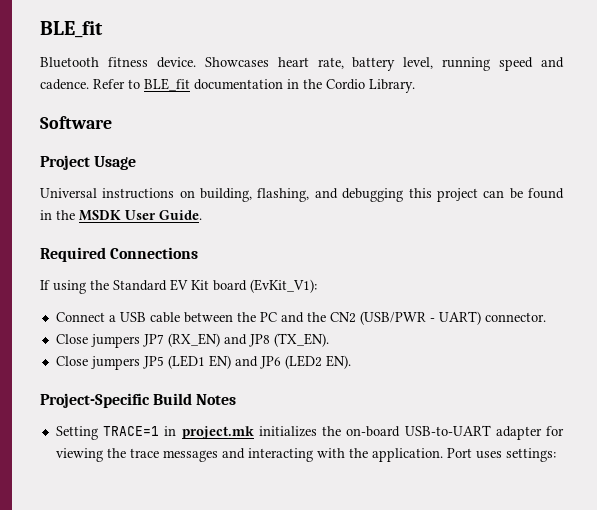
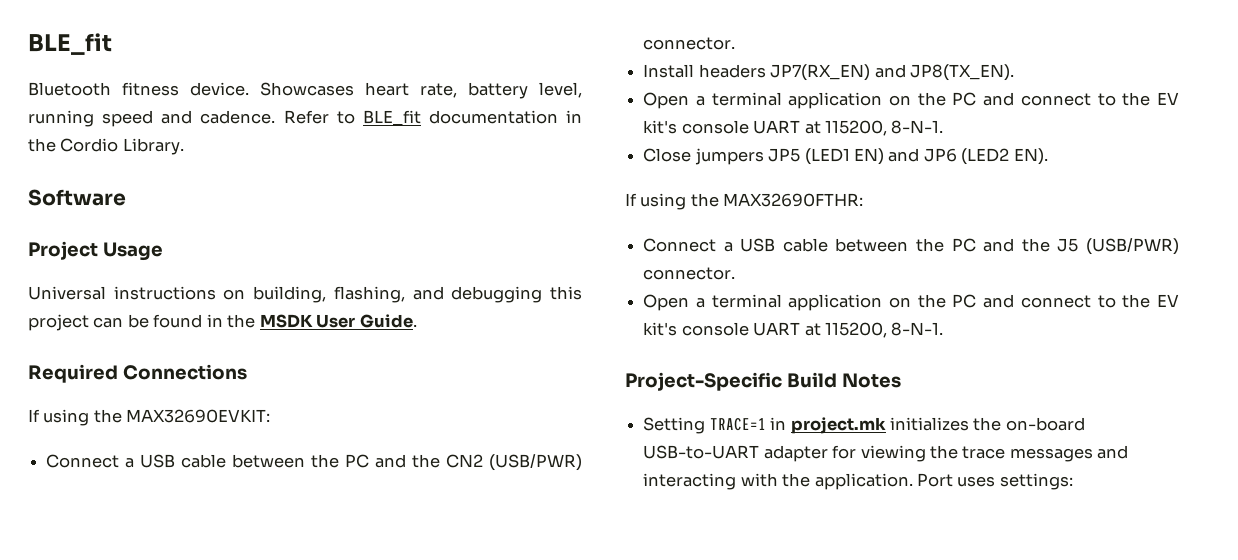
- If using the Standard EV Kit board (EvKit_V1):
+ If using the MAX32690EVKIT:
- Connect a USB cable between the PC and the CN2 (USB/PWR - UART) connector.
- Close jumpers JP7 (RX_EN) and JP8 (TX_EN).
+ Connect a USB cable between the PC and the CN2 (USB/PWR) connector.
+ Install headers JP7(RX_EN) and JP8(TX_EN).
+ Open a terminal application on the PC and connect to the EV kit's console UART at 115200, 8-N-1.
+ If using the MAX32690FTHR:
+ Connect a USB cable between the PC and the J5 (USB/PWR) connector.
+ Open a terminal application on the PC and connect to the EV kit's console UART at 115200, 8-N-1.

